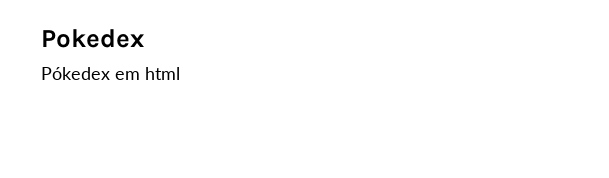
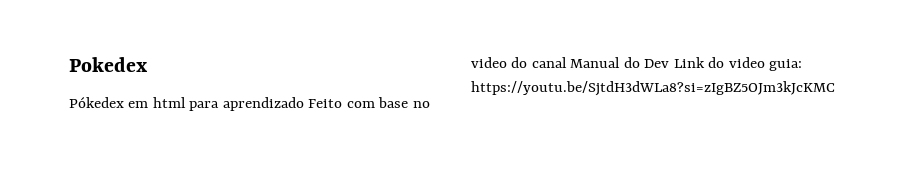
- Pókedex em html
+ Pókedex em html para aprendizado Feito com base no video do canal Manual do Dev Link do video guia: https://youtu.be/SjtdH3dWLa8?si=zIgBZ5OJm3kJcKMC

